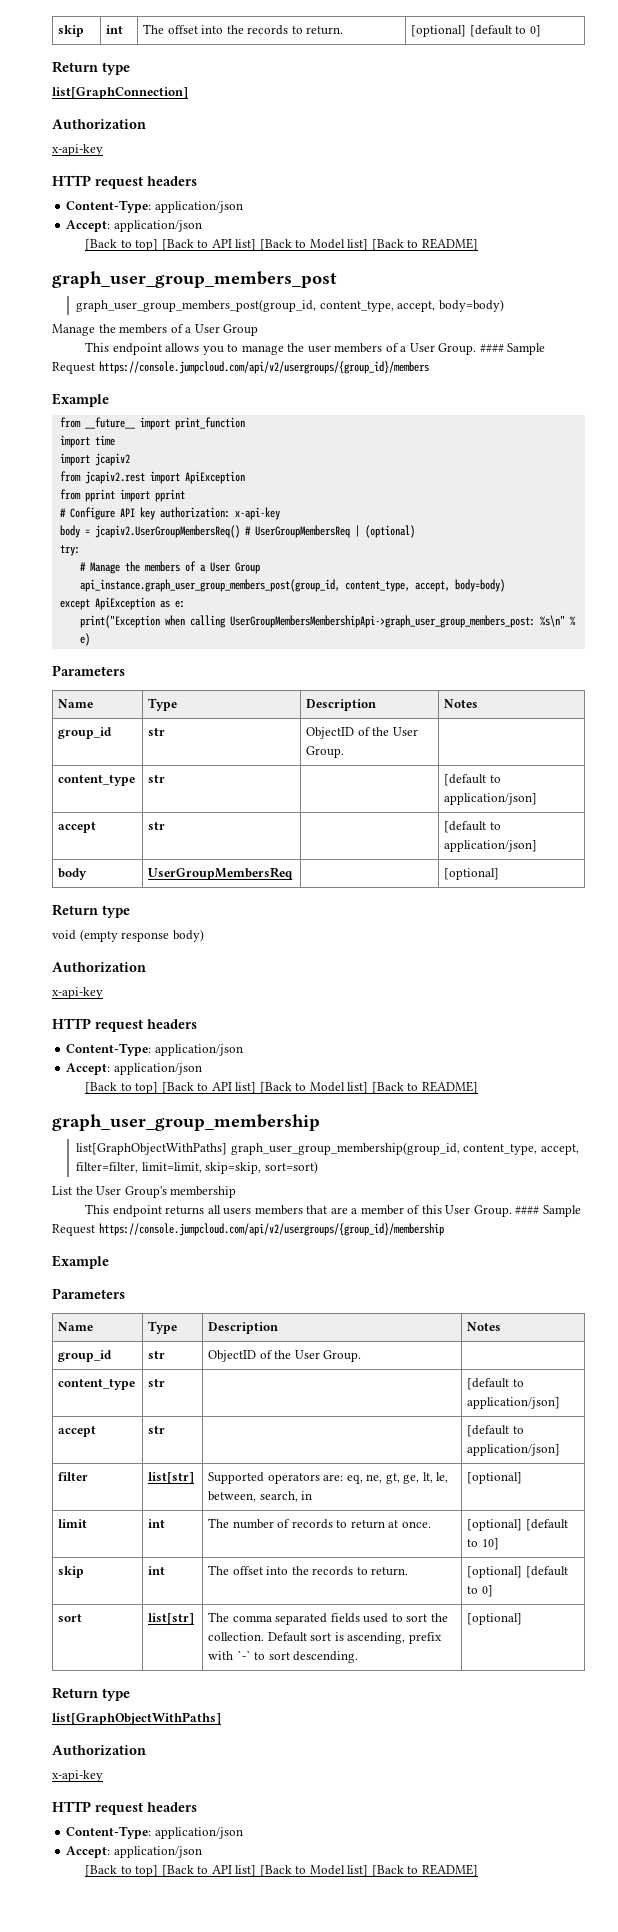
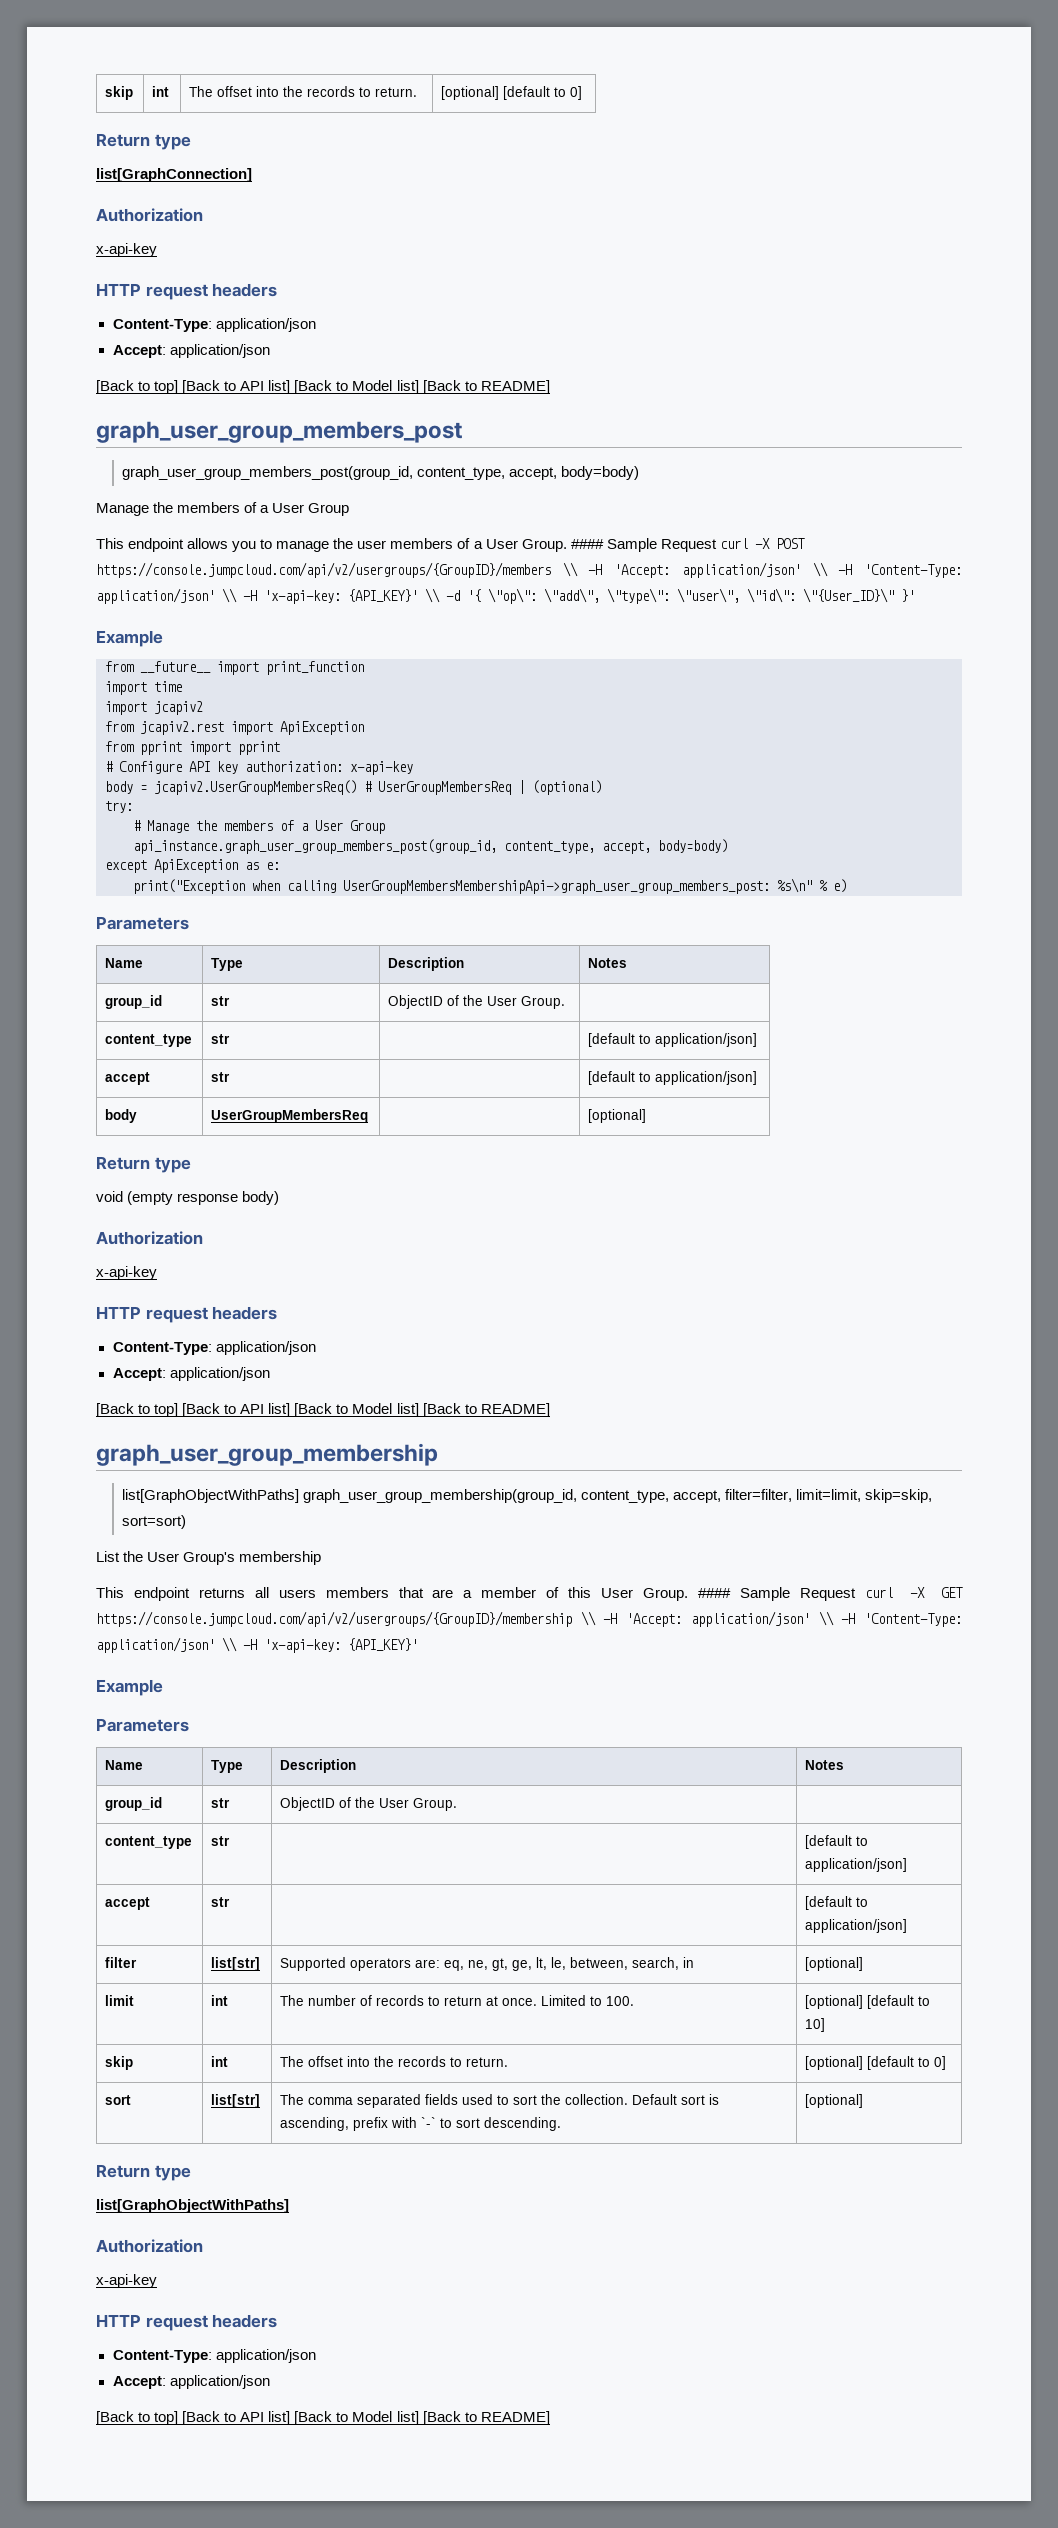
- #### Sample Request https://console.jumpcloud.com/api/v2/usergroups/{group_id}/members
+ #### Sample Request curl -X POST https://console.jumpcloud.com/api/v2/usergroups/{GroupID}/members \\ -H 'Accept: application/json' \\ -H 'Content-Type: application/json' \\ -H 'x-api-key: {API_KEY}' \\ -d '{ \"op\": \"add\", \"type\": \"user\", \"id\": \"{User_ID}\" }'
- #### Sample Request https://console.jumpcloud.com/api/v2/usergroups/{group_id}/membership
+ #### Sample Request curl -X GET https://console.jumpcloud.com/api/v2/usergroups/{GroupID}/membership \\ -H 'Accept: application/json' \\ -H 'Content-Type: application/json' \\ -H 'x-api-key: {API_KEY}'
- limit | int | The number of records to return at once. | [optional] [default to 10]
+ limit | int | The number of records to return at once. Limited to 100. | [optional] [default to 10]

